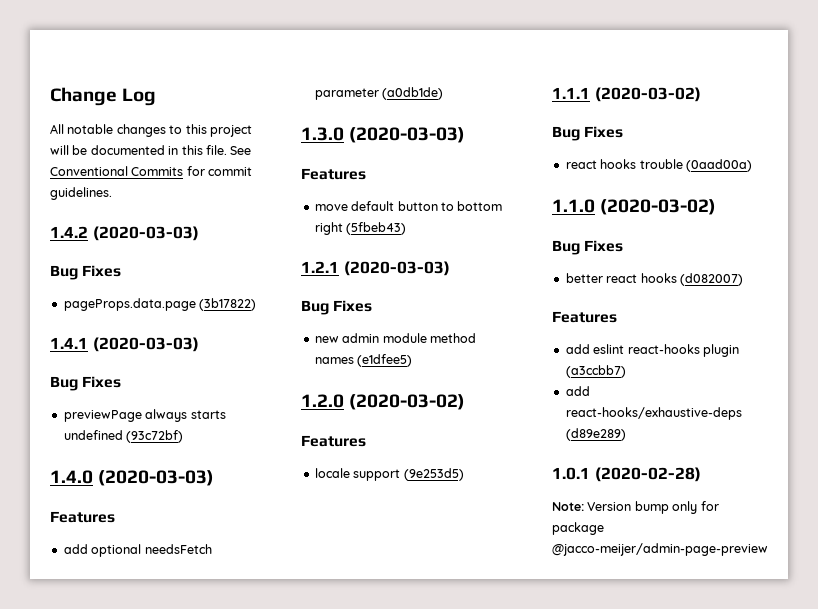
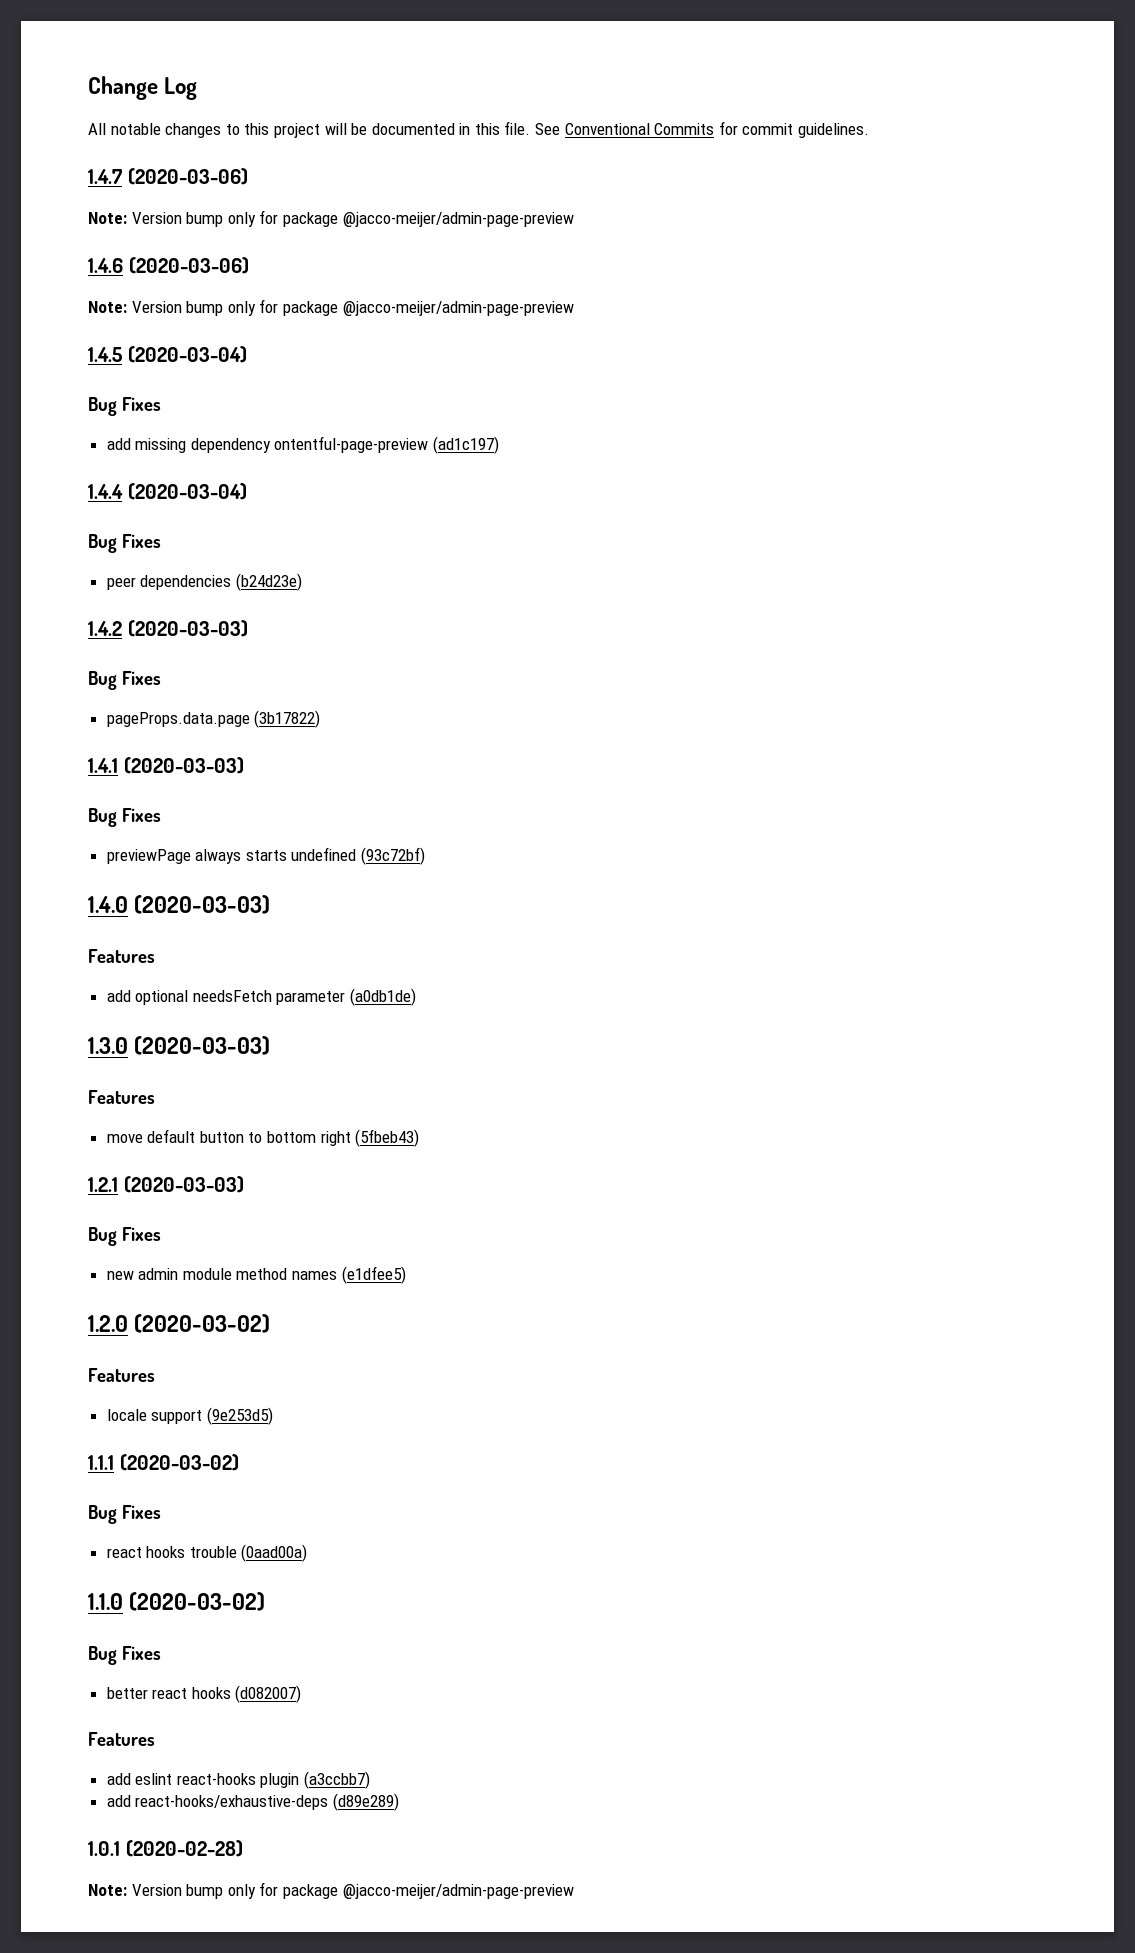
+ 1.4.7 (2020-03-06)
+ Note: Version bump only for package @jacco-meijer/admin-page-preview
+ 1.4.6 (2020-03-06)
+ Note: Version bump only for package @jacco-meijer/admin-page-preview
+ 1.4.5 (2020-03-04)
+ Bug Fixes
+ add missing dependency ontentful-page-preview (ad1c197)
+ 1.4.4 (2020-03-04)
+ Bug Fixes
+ peer dependencies (b24d23e)

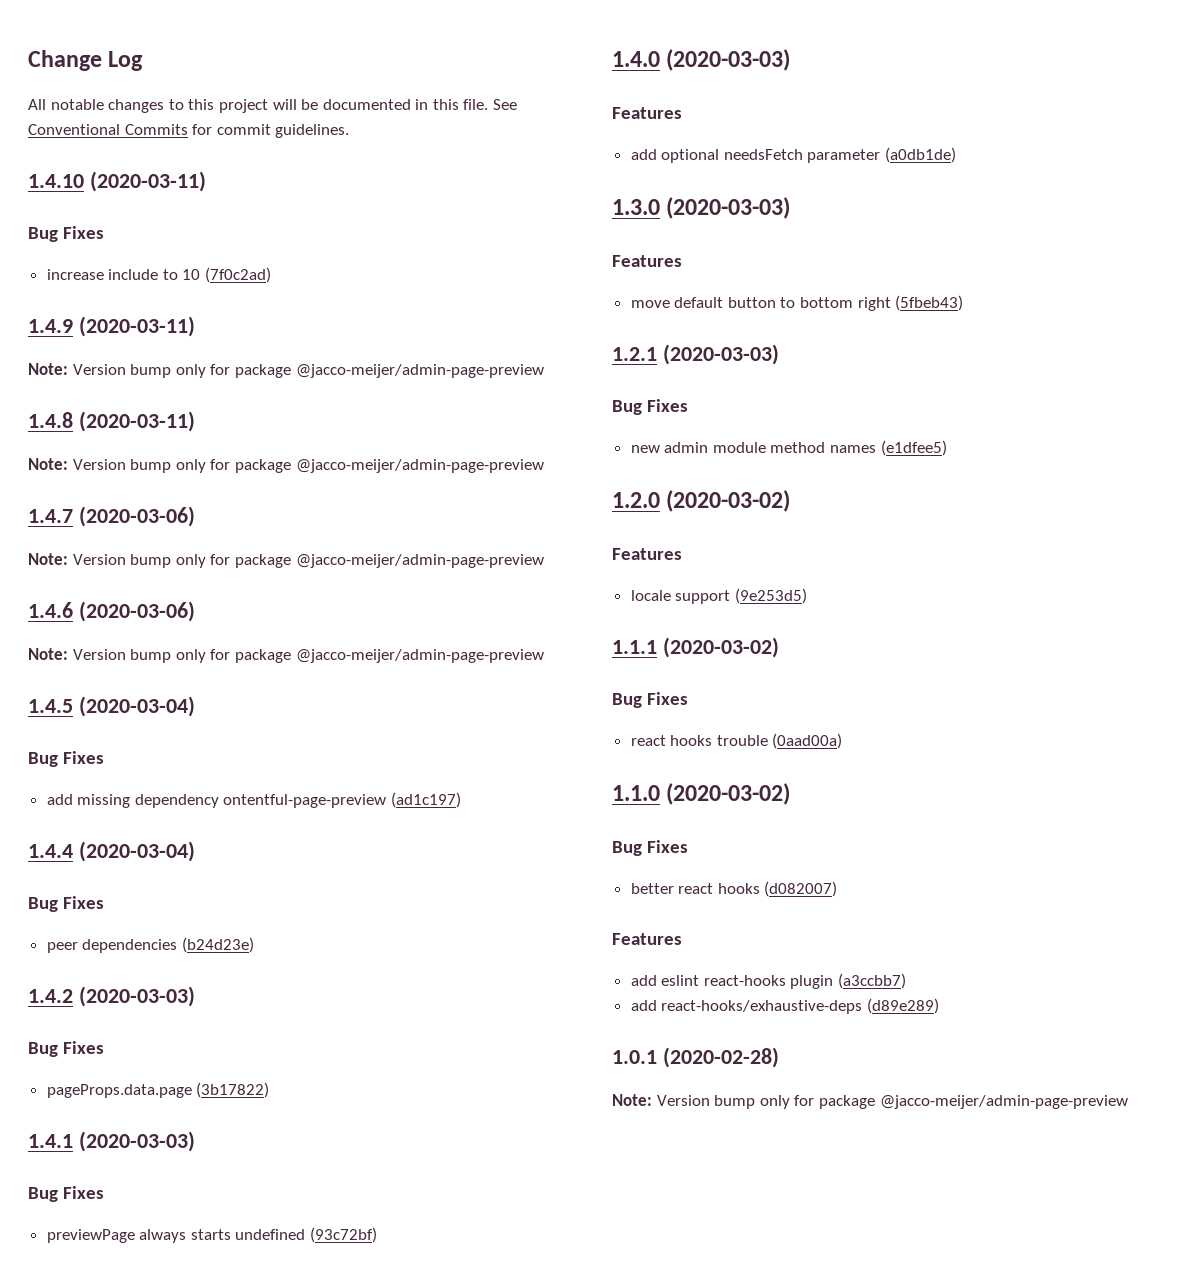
+ 1.4.10 (2020-03-11)
+ Bug Fixes
+ increase include to 10 (7f0c2ad)
+ 1.4.9 (2020-03-11)
+ Note: Version bump only for package @jacco-meijer/admin-page-preview
+ 1.4.8 (2020-03-11)
+ Note: Version bump only for package @jacco-meijer/admin-page-preview

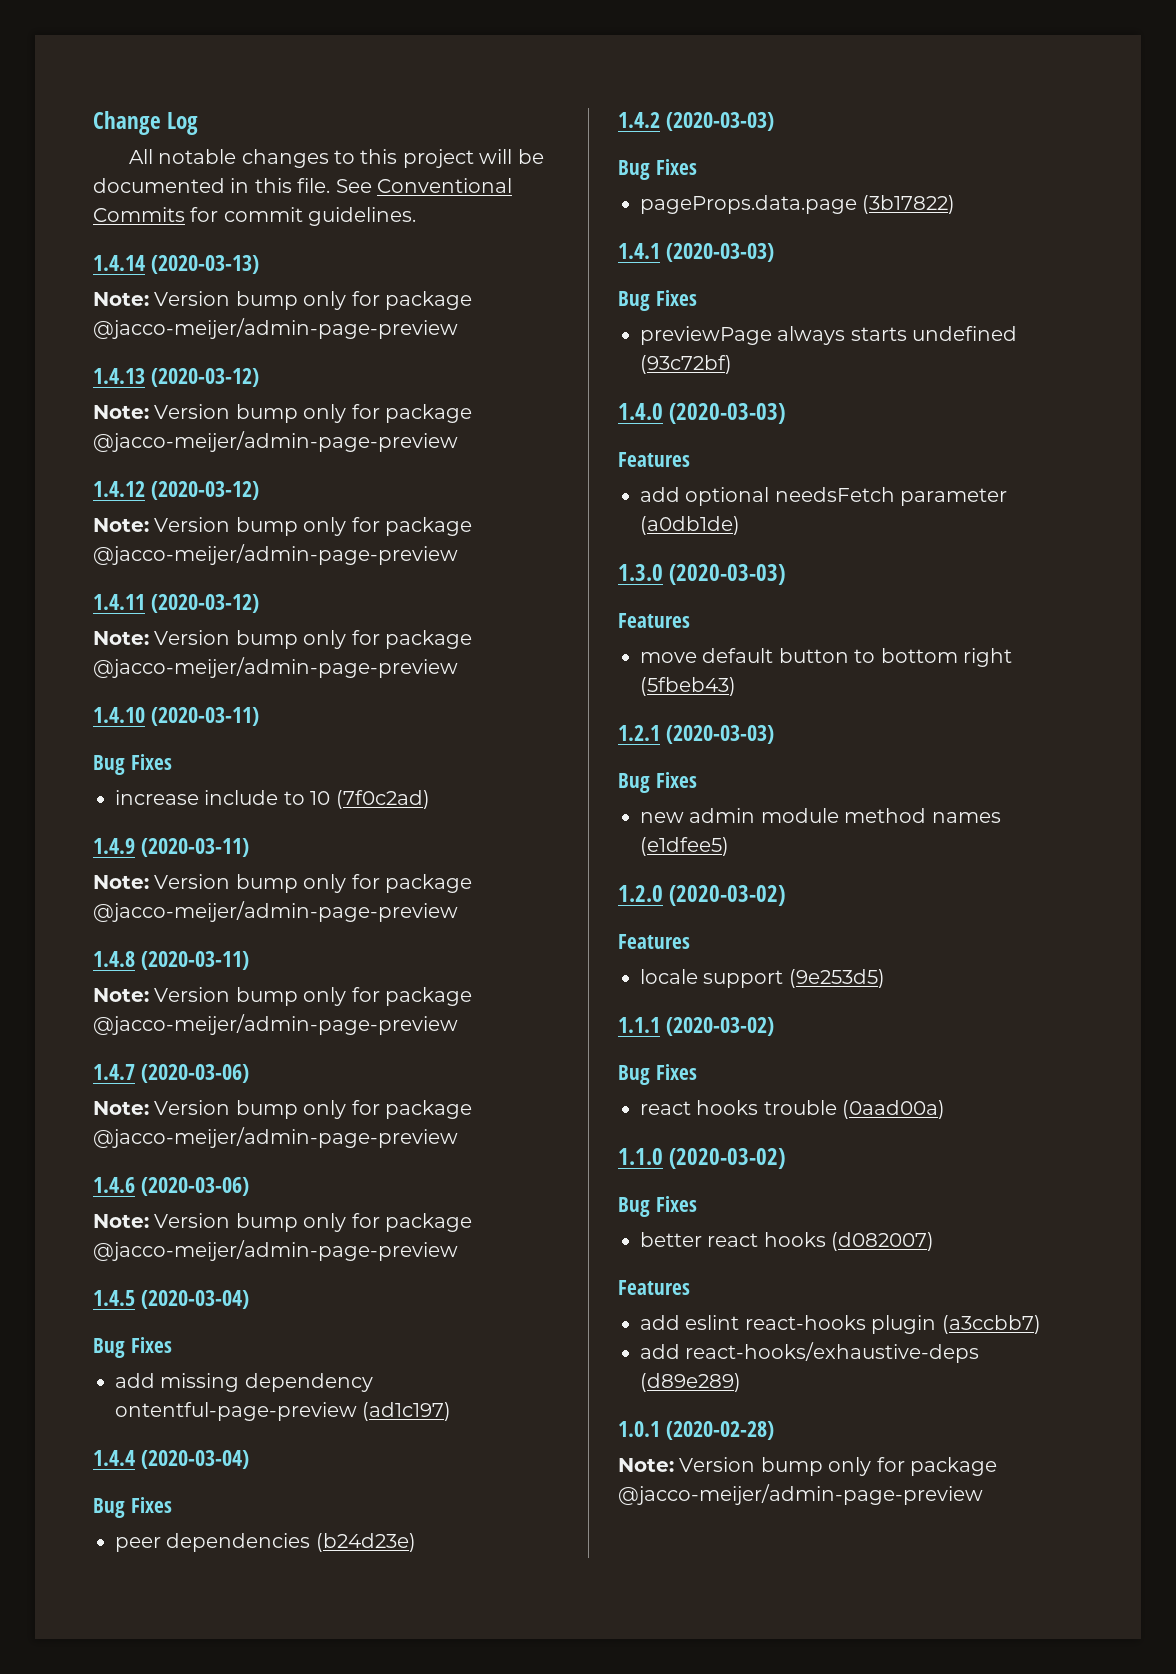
+ 1.4.14 (2020-03-13)
+ Note: Version bump only for package @jacco-meijer/admin-page-preview
+ 1.4.13 (2020-03-12)
+ Note: Version bump only for package @jacco-meijer/admin-page-preview
+ 1.4.12 (2020-03-12)
+ Note: Version bump only for package @jacco-meijer/admin-page-preview
+ 1.4.11 (2020-03-12)
+ Note: Version bump only for package @jacco-meijer/admin-page-preview

